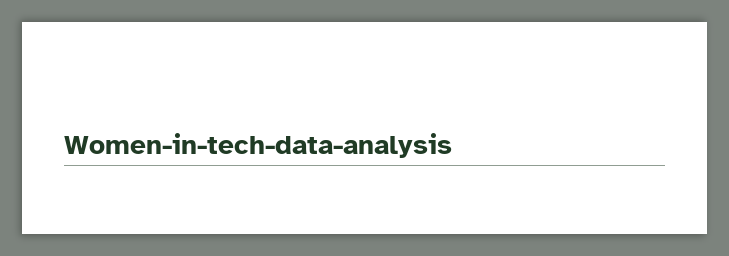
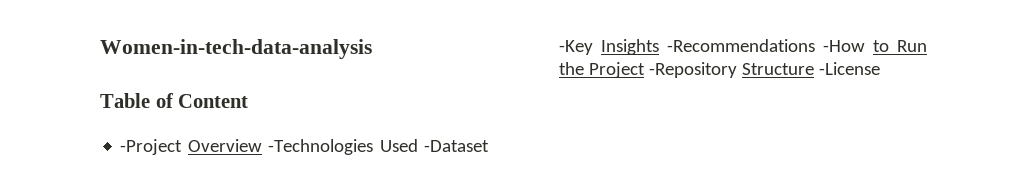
+ Table of Content
+ -Project Overview -Technologies Used -Dataset -Key Insights -Recommendations -How to Run the Project -Repository Structure -License

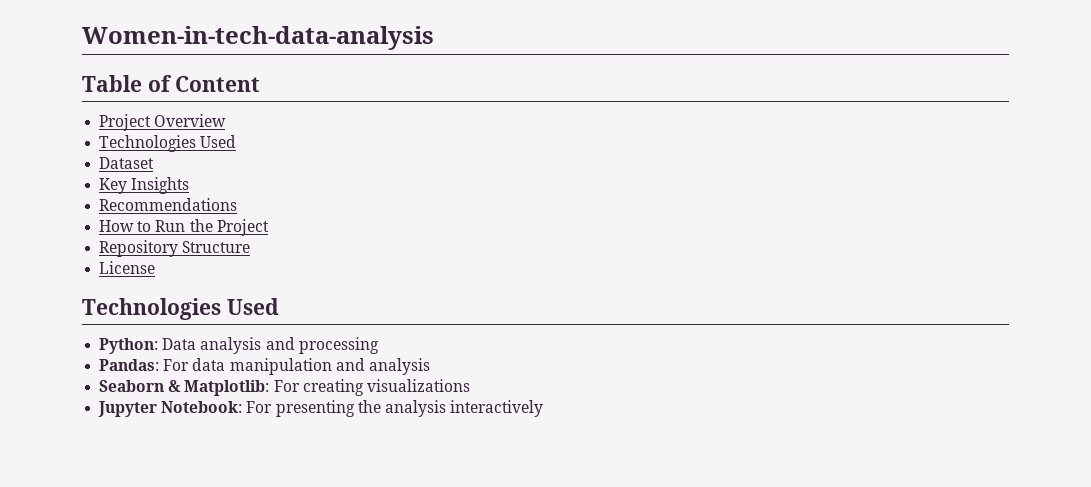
- -Project Overview -Technologies Used -Dataset -Key Insights -Recommendations -How to Run the Project -Repository Structure -License
+ Project Overview
+ Technologies Used
+ Dataset
+ Key Insights
+ Recommendations
+ How to Run the Project
+ Repository Structure
+ License
+ Technologies Used
+ Python: Data analysis and processing
+ Pandas: For data manipulation and analysis
+ Seaborn & Matplotlib: For creating visualizations
+ Jupyter Notebook: For presenting the analysis interactively

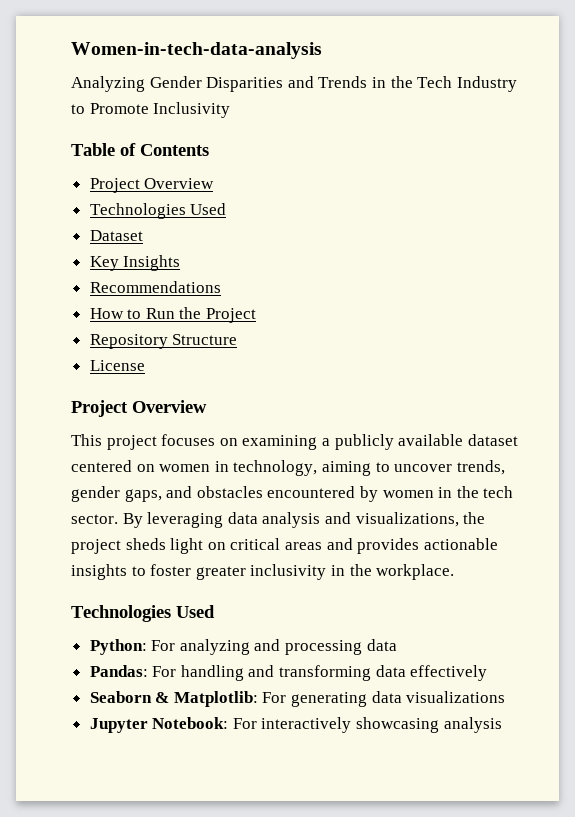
+ Analyzing Gender Disparities and Trends in the Tech Industry to Promote Inclusivity
- Table of Content
+ Table of Contents
  License
+ Project Overview
+ This project focuses on examining a publicly available dataset centered on women in technology, aiming to uncover trends, gender gaps, and obstacles encountered by women in the tech sector. By leveraging data analysis and visualizations, the project sheds light on critical areas and provides actionable insights to foster greater inclusivity in the workplace.
- Python: Data analysis and processing
+ Python: For analyzing and processing data
- Pandas: For data manipulation and analysis
+ Pandas: For handling and transforming data effectively
- Seaborn & Matplotlib: For creating visualizations
+ Seaborn & Matplotlib: For generating data visualizations
- Jupyter Notebook: For presenting the analysis interactively
+ Jupyter Notebook: For interactively showcasing analysis

